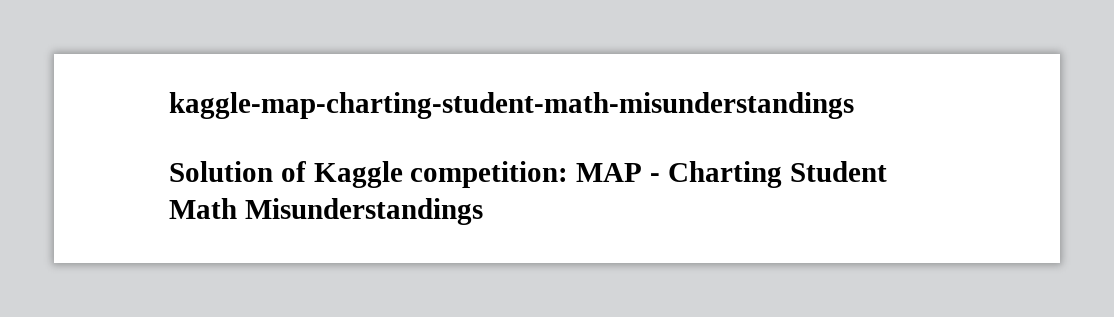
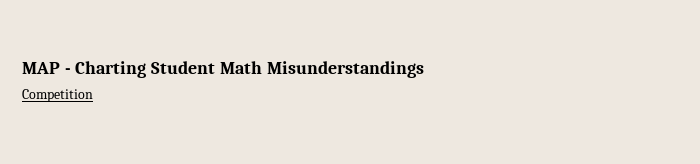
- kaggle-map-charting-student-math-misunderstandings
- Solution of Kaggle competition: MAP - Charting Student Math Misunderstandings
+ MAP - Charting Student Math Misunderstandings
+ Competition

